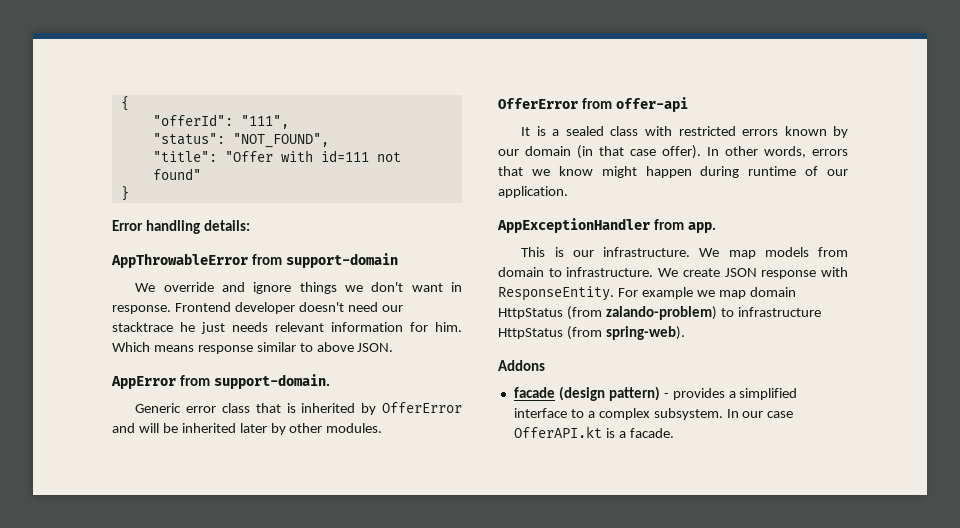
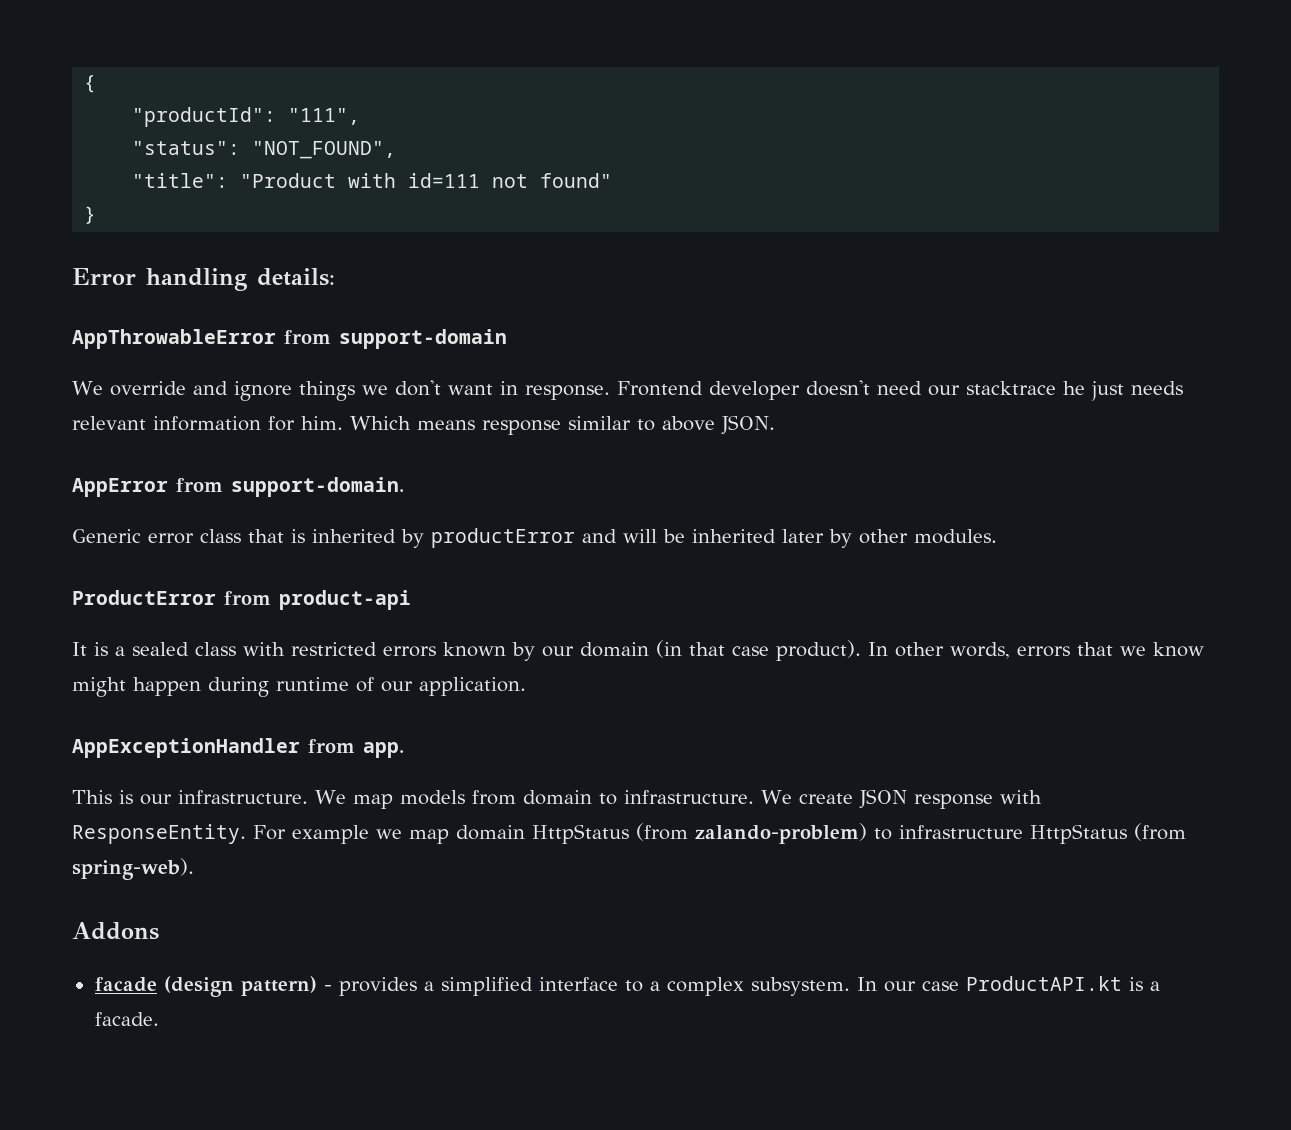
- "offerId": "111",
+ "productId": "111",
- "title": "Offer with id=111 not found"
+ "title": "Product with id=111 not found"
- Generic error class that is inherited by OfferError and will be inherited later by other modules.
+ Generic error class that is inherited by productError and will be inherited later by other modules.
- OfferError from offer-api
+ ProductError from product-api
- It is a sealed class with restricted errors known by our domain (in that case offer).
+ It is a sealed class with restricted errors known by our domain (in that case product).
- In our case OfferAPI.kt is a facade.
+ In our case ProductAPI.kt is a facade.

